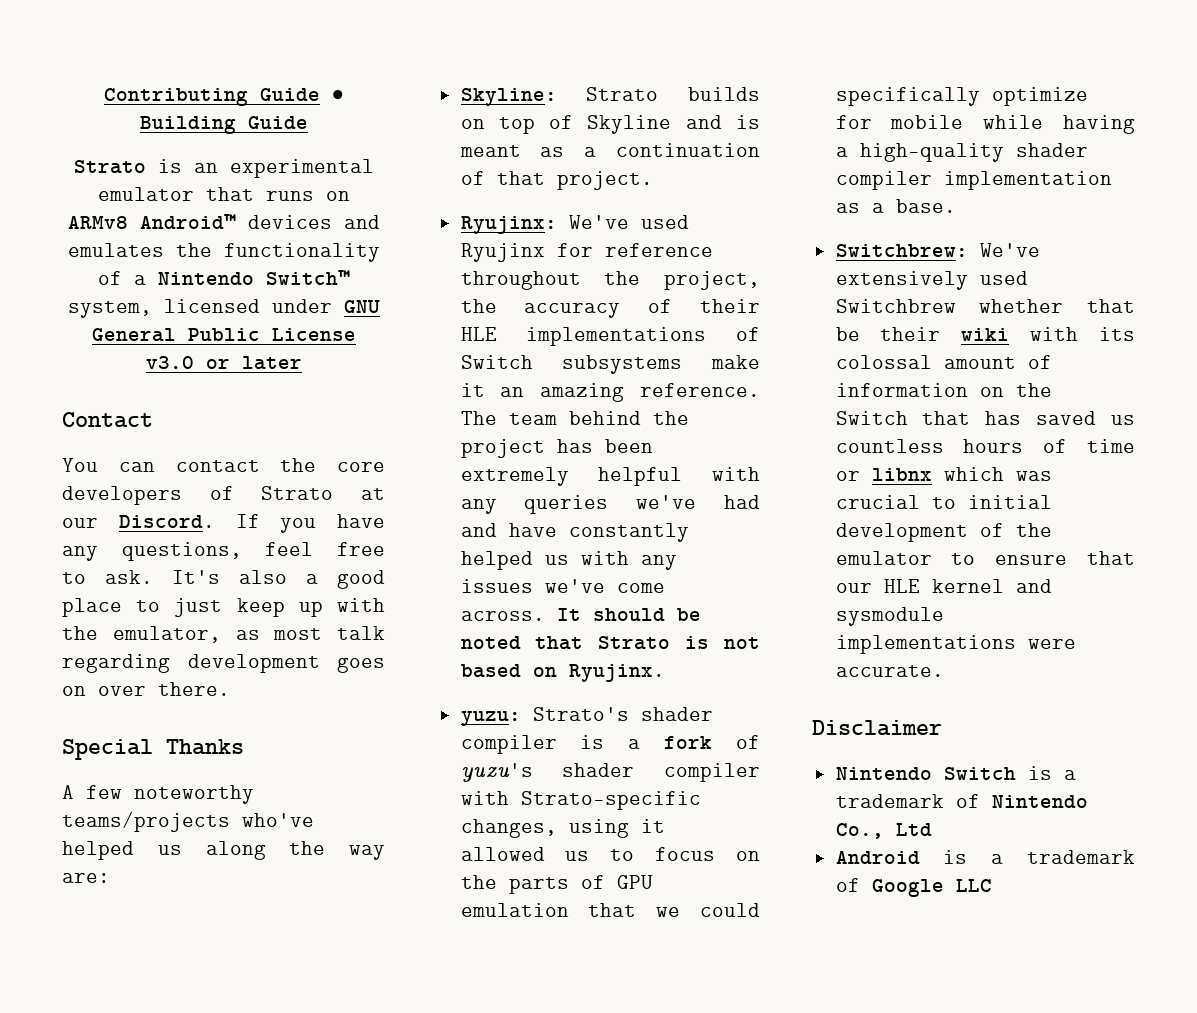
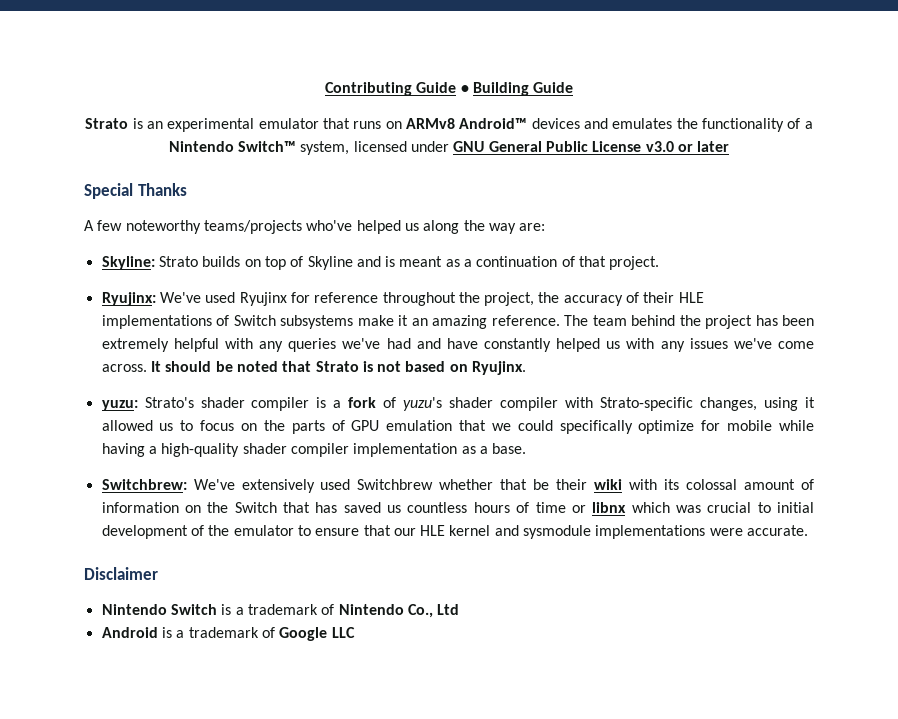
- Contact
- You can contact the core developers of Strato at our Discord. If you have any questions, feel free to ask. It's also a good place to just keep up with the emulator, as most talk regarding development goes on over there.

